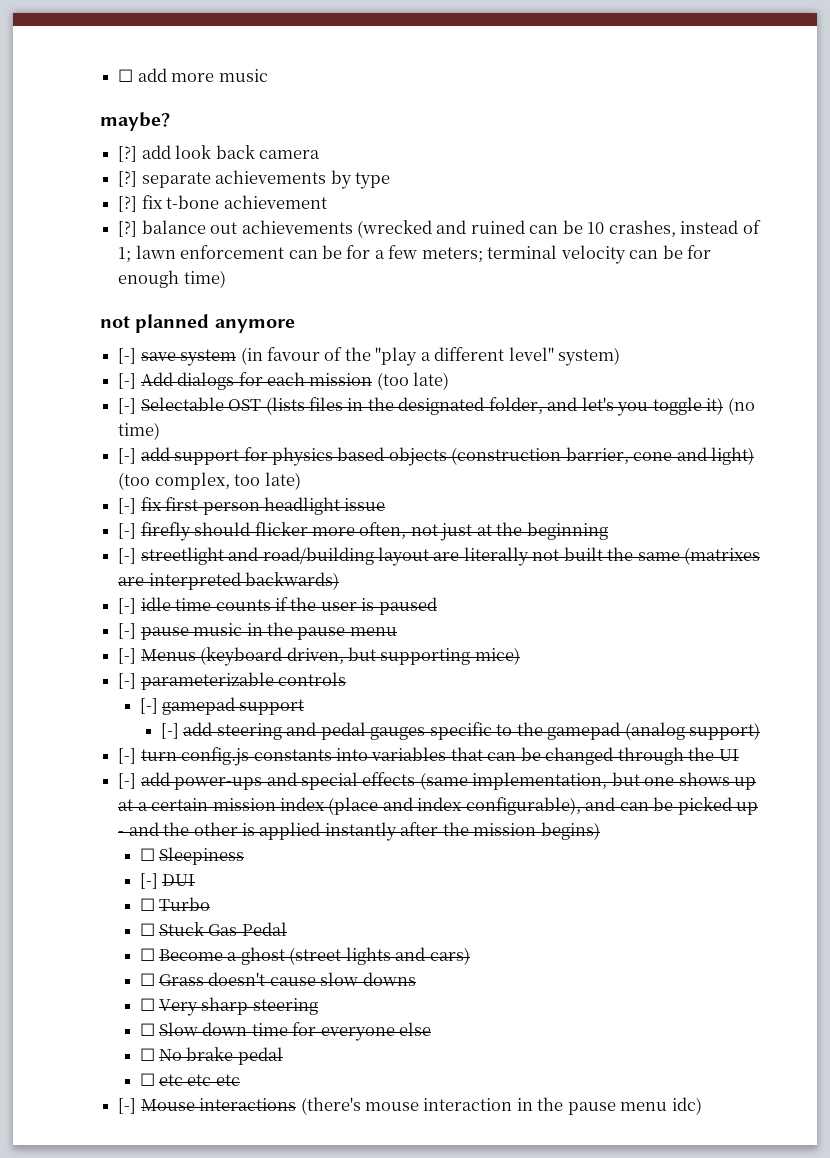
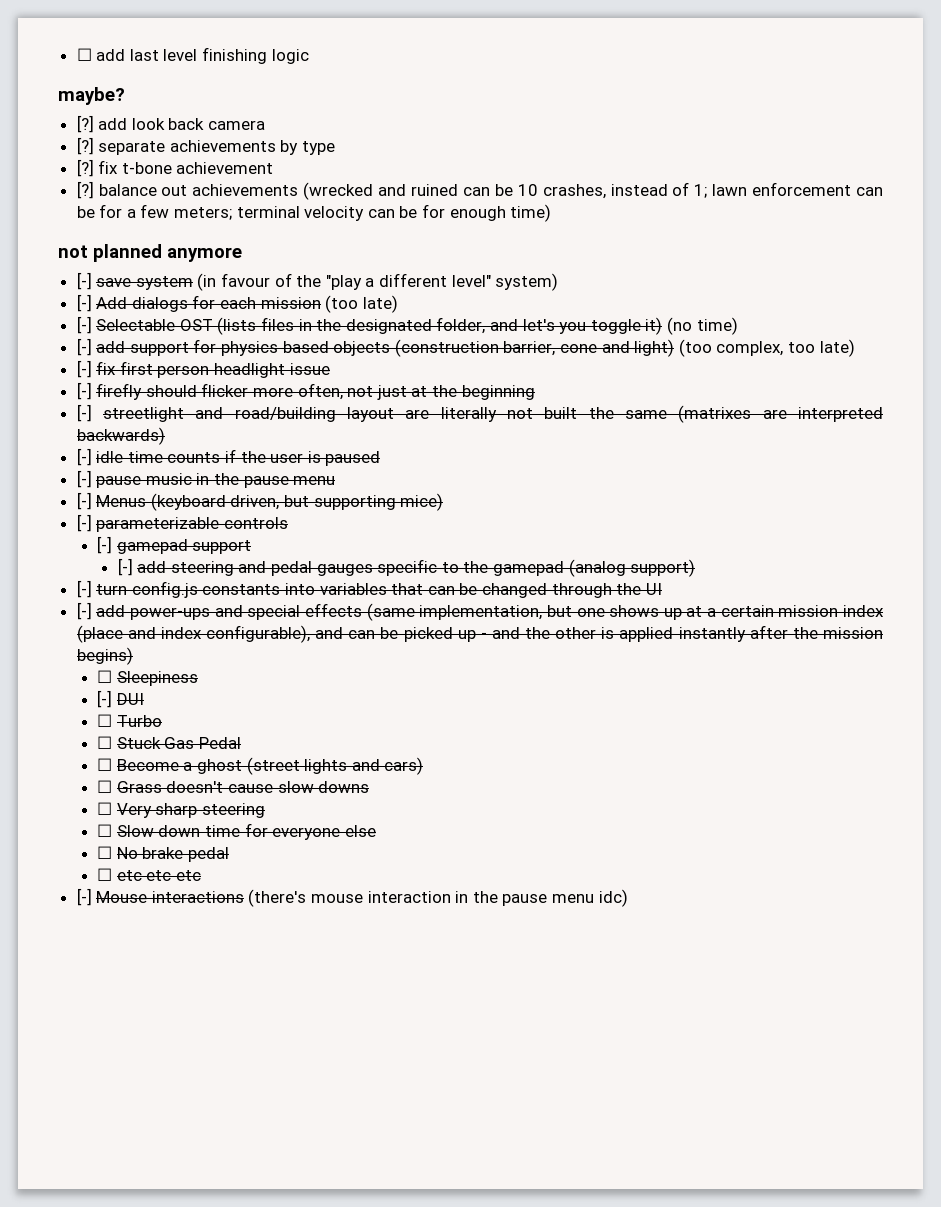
- ☐ add more music
+ ☐ add last level finishing logic

